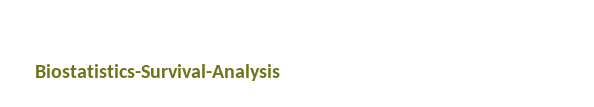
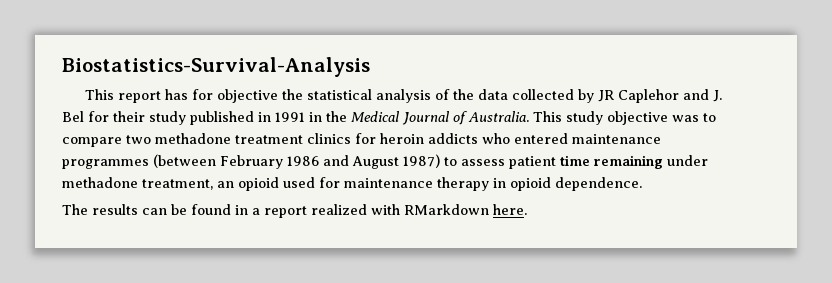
+ This report has for objective the statistical analysis of the data collected by JR Caplehor and J. Bel for their study published in 1991 in the Medical Journal of Australia. This study objective was to compare two methadone treatment clinics for heroin addicts who entered maintenance programmes (between February 1986 and August 1987) to assess patient time remaining under methadone treatment, an opioid used for maintenance therapy in opioid dependence.
+ The results can be found in a report realized with RMarkdown here.

